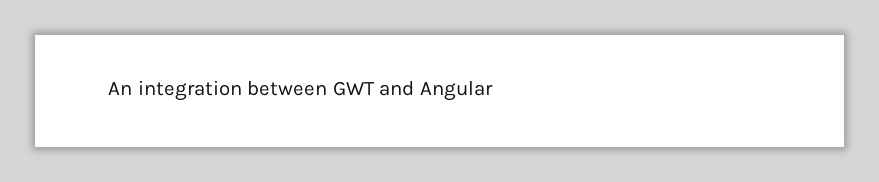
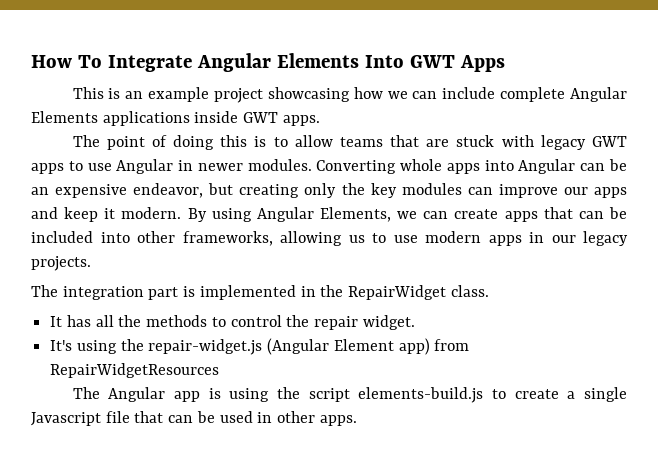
- An integration between GWT and Angular
+ How To Integrate Angular Elements Into GWT Apps
+ This is an example project showcasing how we can include complete Angular Elements applications inside GWT apps.
+ The point of doing this is to allow teams that are stuck with legacy GWT apps to use Angular in newer modules. Converting whole apps into Angular can be an expensive endeavor, but creating only the key modules can improve our apps and keep it modern. By using Angular Elements, we can create apps that can be included into other frameworks, allowing us to use modern apps in our legacy projects.
+ The integration part is implemented in the RepairWidget class.
+ It has all the methods to control the repair widget.
+ It's using the repair-widget.js (Angular Element app) from RepairWidgetResources
+ The Angular app is using the script elements-build.js to create a single Javascript file that can be used in other apps.

